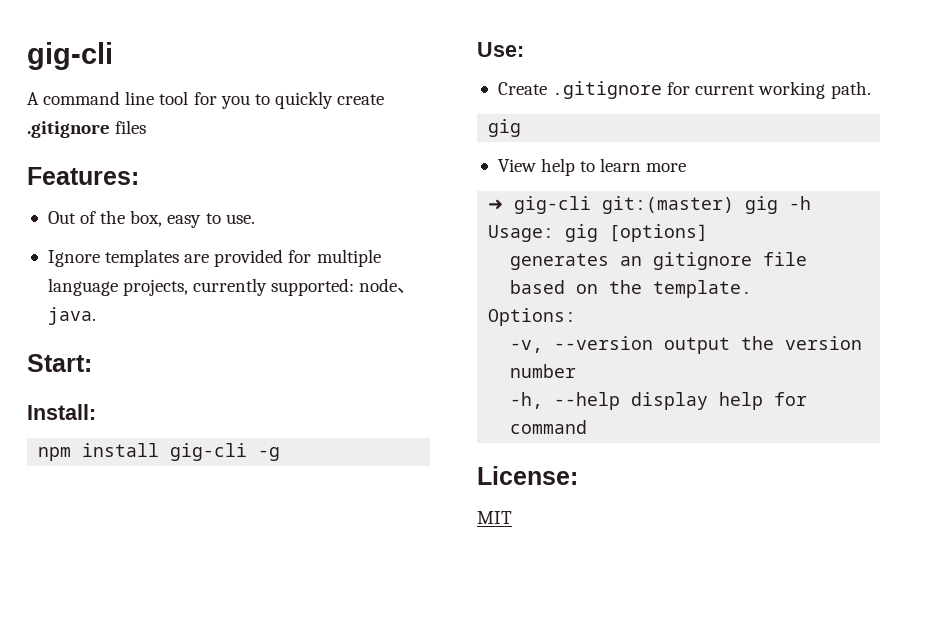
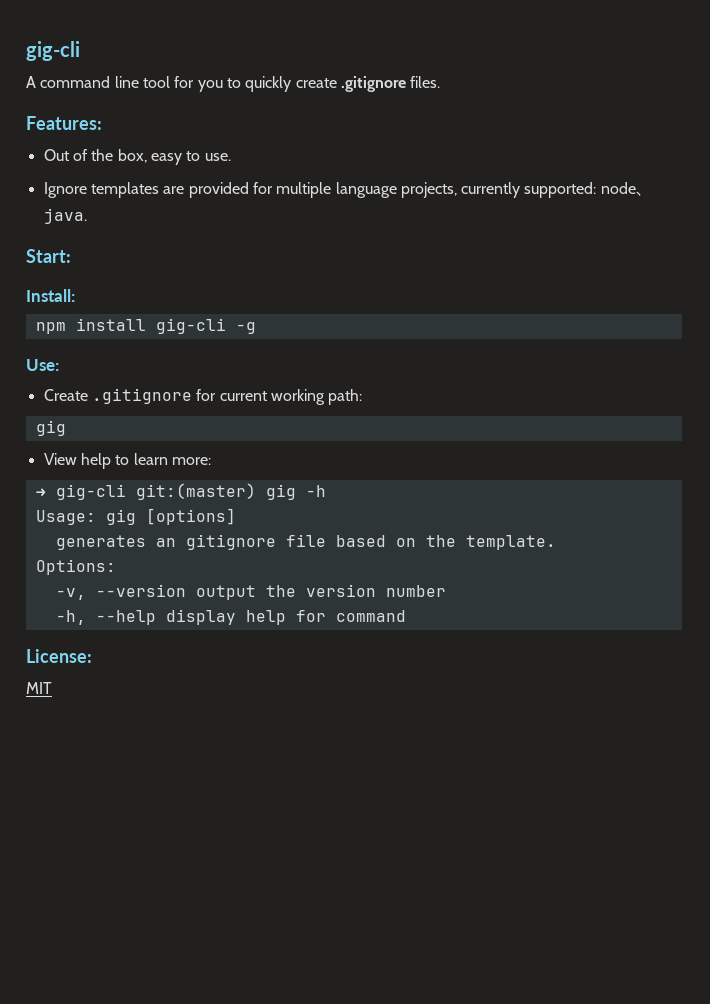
- A command line tool for you to quickly create .gitignore files
+ A command line tool for you to quickly create .gitignore files.
- Create .gitignore for current working path.
+ Create .gitignore for current working path:
- View help to learn more
+ View help to learn more:

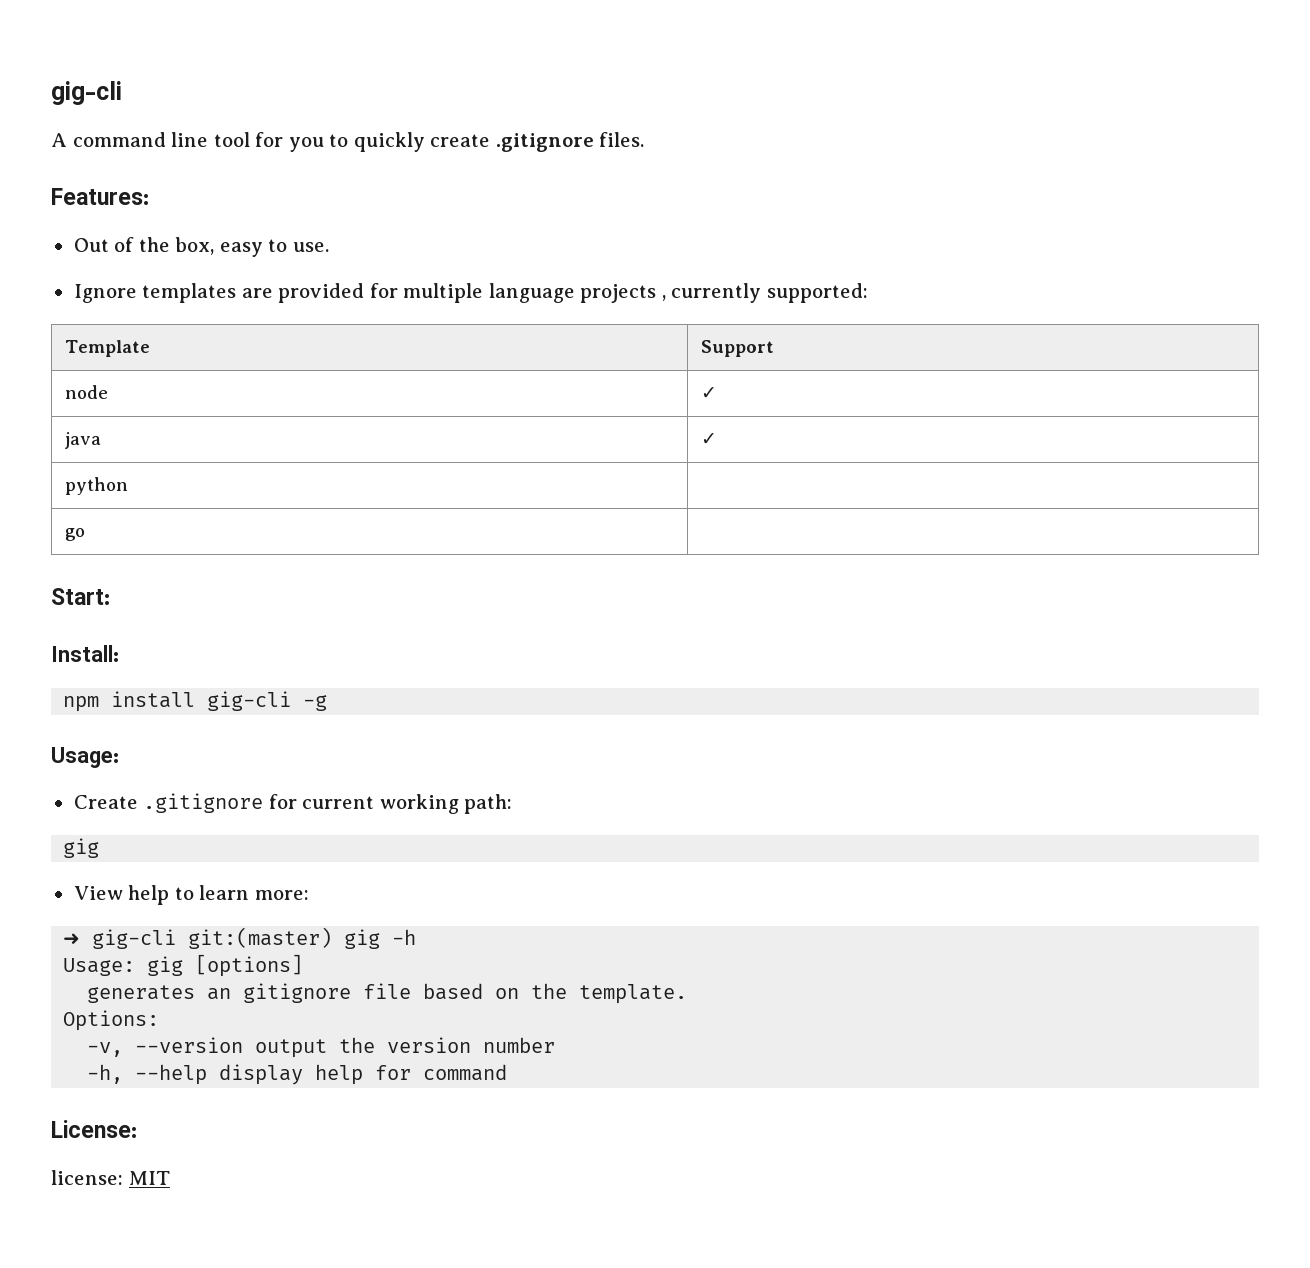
- Ignore templates are provided for multiple language projects, currently supported: node、java.
+ Ignore templates are provided for multiple language projects , currently supported:
+ Template | Support
+ node | ✓
+ java | ✓
+ python |
+ go |
  npm install gig-cli -g
- Use:
+ Usage:
- MIT
+ license: MIT

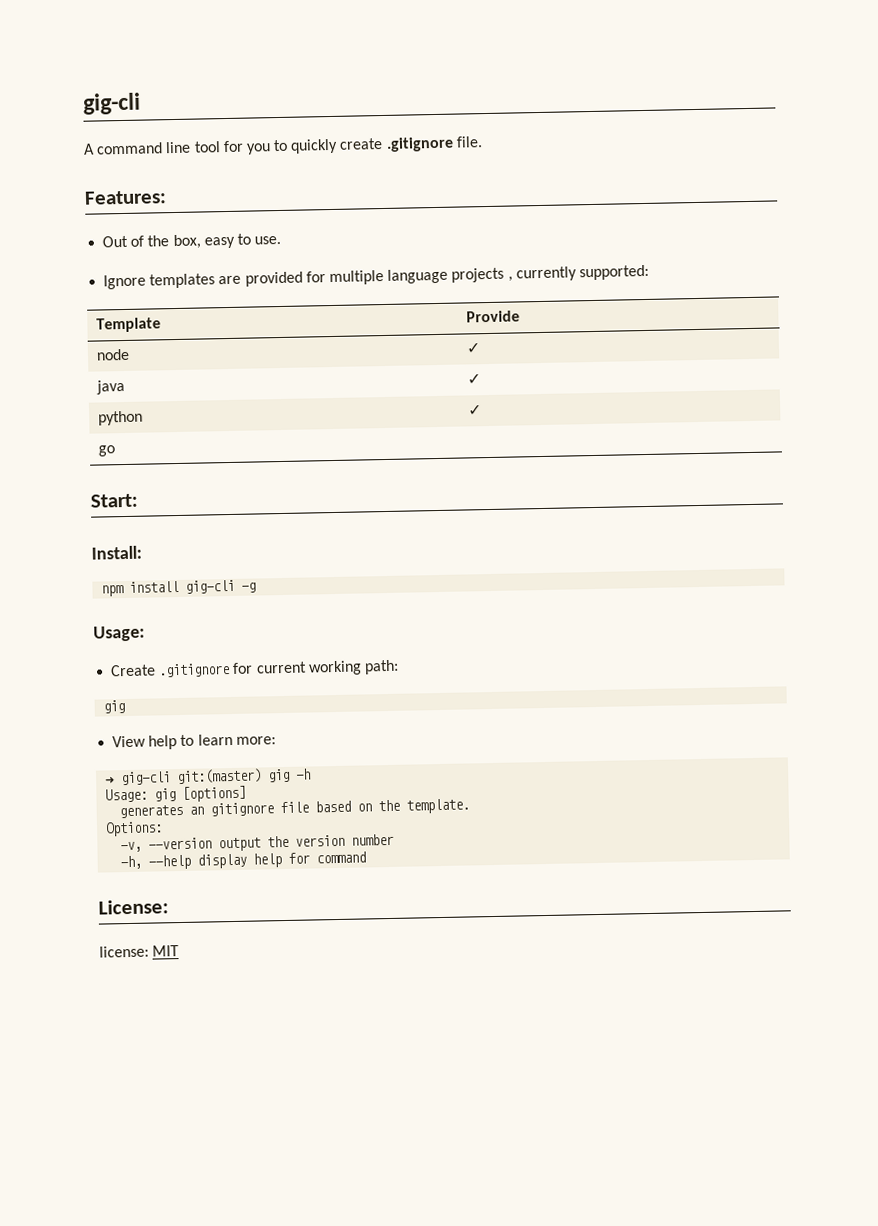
- A command line tool for you to quickly create .gitignore files.
+ A command line tool for you to quickly create .gitignore file.
- Template | Support
+ Template | Provide
- python |
+ python | ✓

